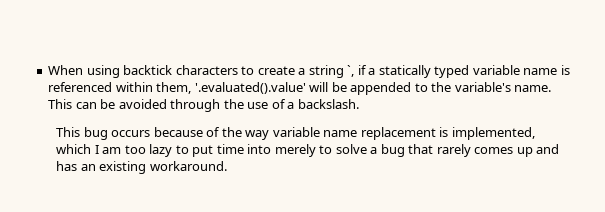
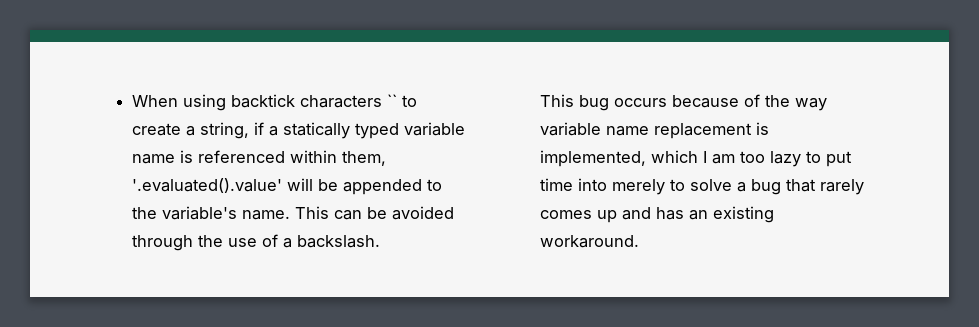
- When using backtick characters to create a string `, if a statically typed variable name is referenced within them, '.evaluated().value' will be appended to the variable's name.
+ When using backtick characters `` to create a string, if a statically typed variable name is referenced within them, '.evaluated().value' will be appended to the variable's name.

